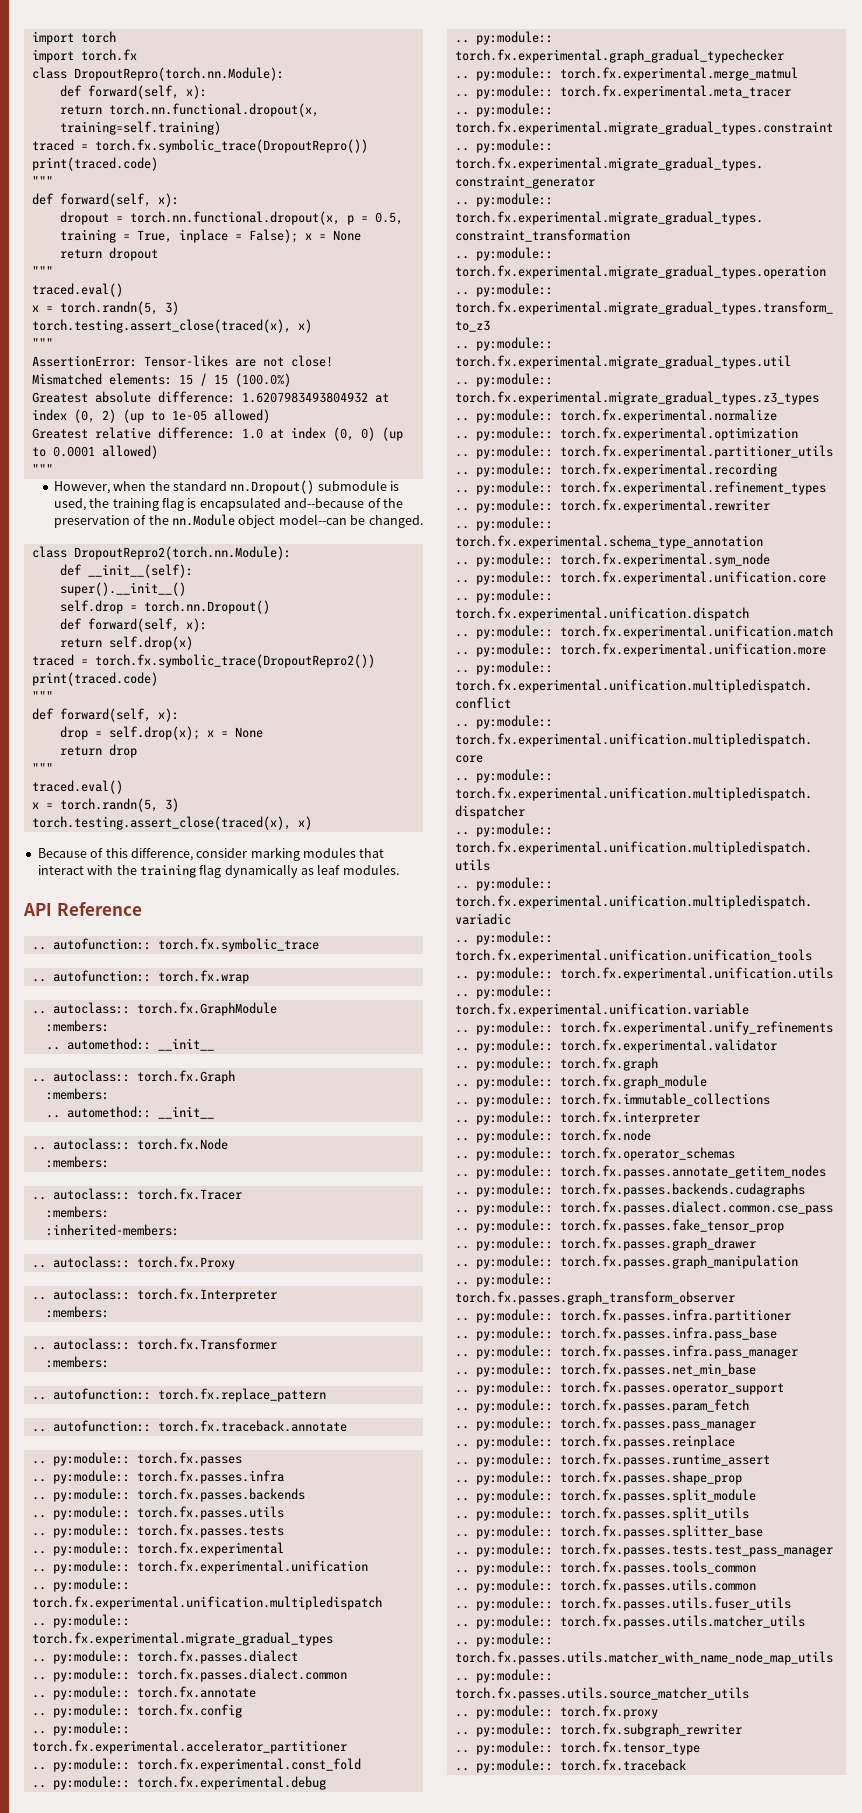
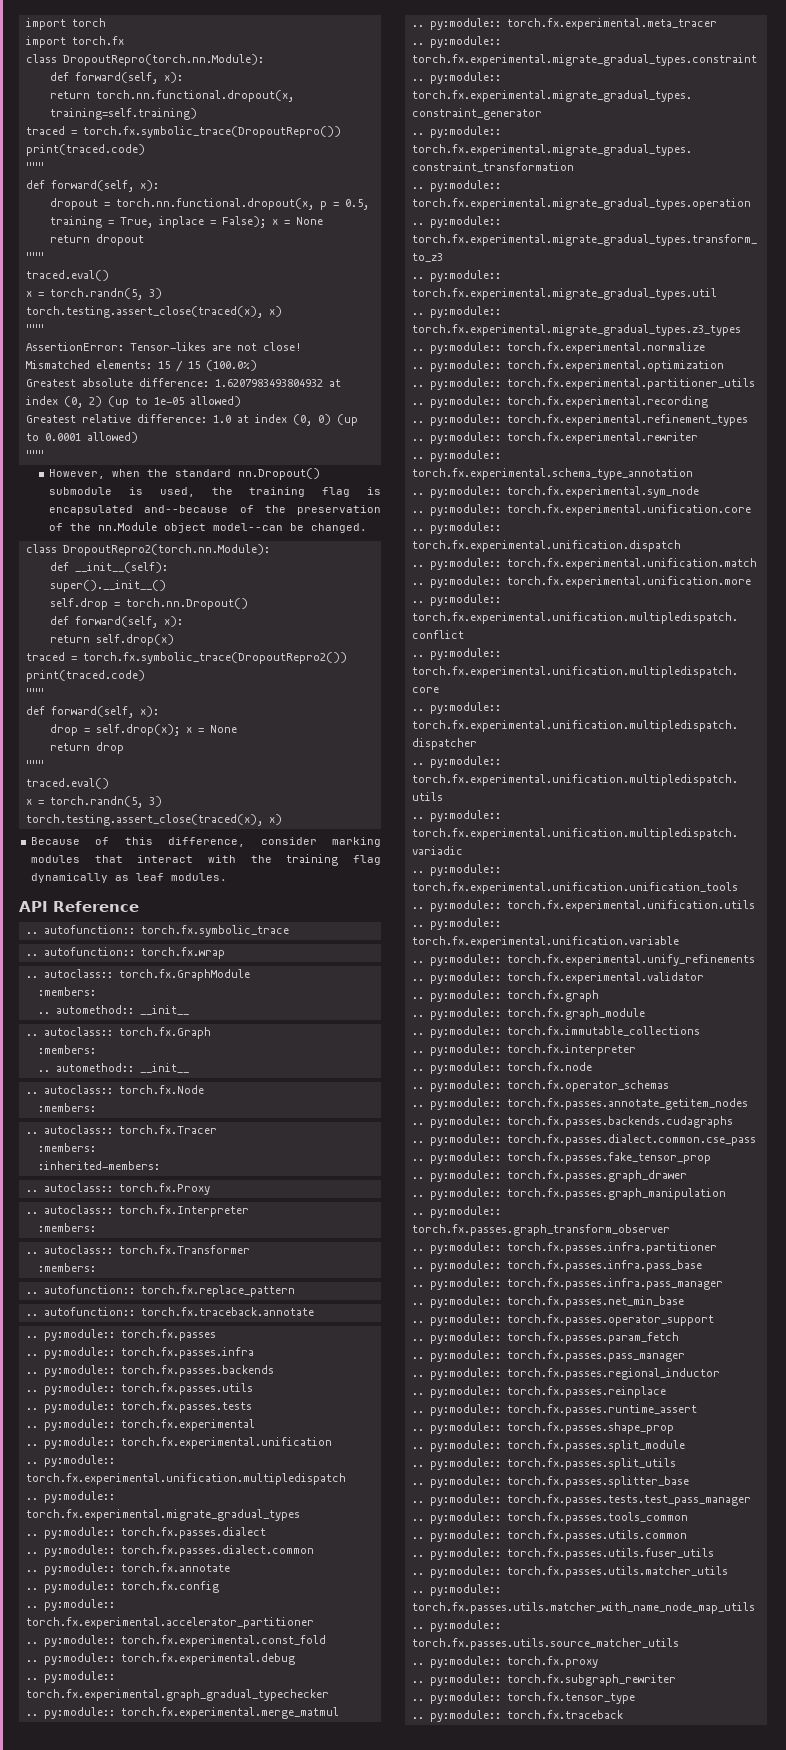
+ .. py:module:: torch.fx.passes.regional_inductor

